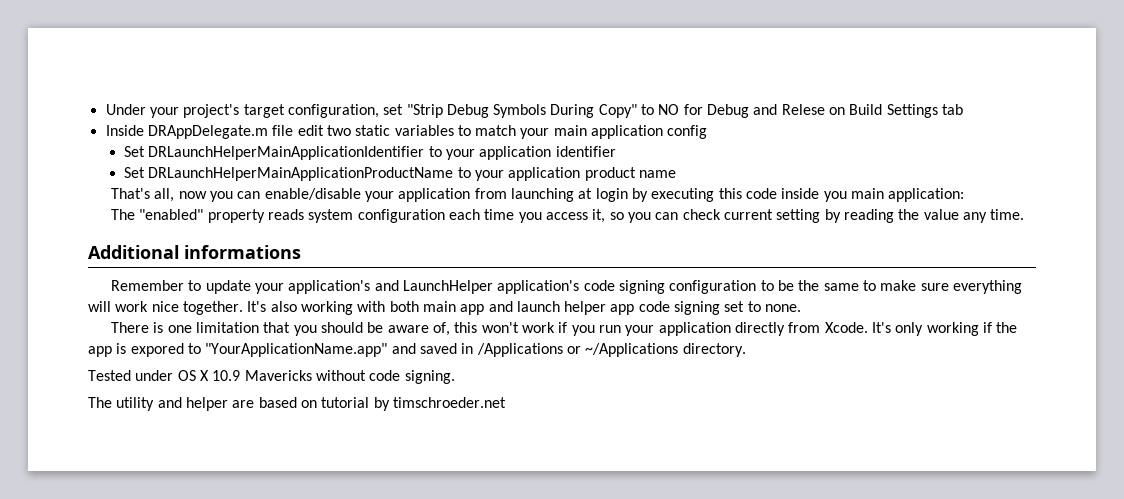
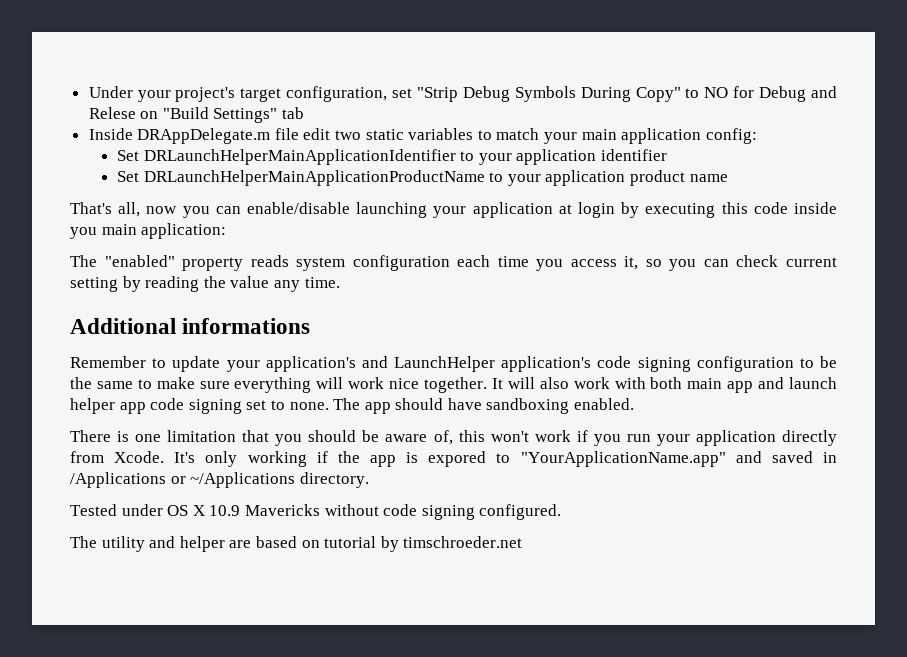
- Under your project's target configuration, set "Strip Debug Symbols During Copy" to NO for Debug and Relese on Build Settings tab
+ Under your project's target configuration, set "Strip Debug Symbols During Copy" to NO for Debug and Relese on "Build Settings" tab
- Inside DRAppDelegate.m file edit two static variables to match your main application config
+ Inside DRAppDelegate.m file edit two static variables to match your main application config:
- That's all, now you can enable/disable your application from launching at login by executing this code inside you main application:
+ That's all, now you can enable/disable launching your application at login by executing this code inside you main application:
- It's also working with both main app and launch helper app code signing set to none.
+ It will also work with both main app and launch helper app code signing set to none. The app should have sandboxing enabled.
- Tested under OS X 10.9 Mavericks without code signing.
+ Tested under OS X 10.9 Mavericks without code signing configured.

